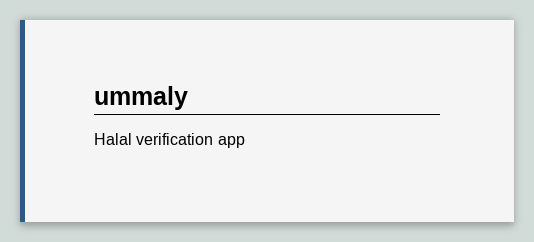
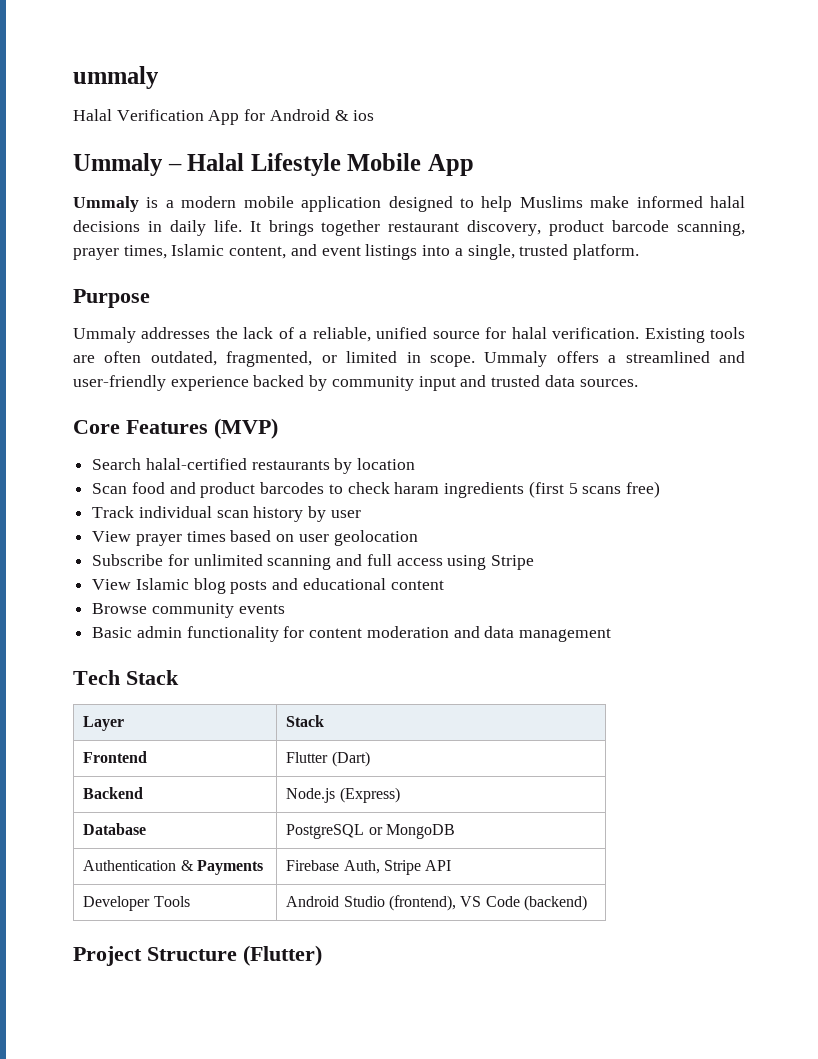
- Halal verification app
+ Halal Verification App for Android & ios
+ Ummaly – Halal Lifestyle Mobile App
+ Ummaly is a modern mobile application designed to help Muslims make informed halal decisions in daily life. It brings together restaurant discovery, product barcode scanning, prayer times, Islamic content, and event listings into a single, trusted platform.
+ Purpose
+ Ummaly addresses the lack of a reliable, unified source for halal verification. Existing tools are often outdated, fragmented, or limited in scope. Ummaly offers a streamlined and user-friendly experience backed by community input and trusted data sources.
+ Core Features (MVP)
+ Search halal-certified restaurants by location
+ Scan food and product barcodes to check haram ingredients (first 5 scans free)
+ Track individual scan history by user
+ View prayer times based on user geolocation
+ Subscribe for unlimited scanning and full access using Stripe
+ View Islamic blog posts and educational content
+ Browse community events
+ Basic admin functionality for content moderation and data management
+ Tech Stack
+ Layer | Stack
+ Frontend | Flutter (Dart)
+ Backend | Node.js (Express)
+ Database | PostgreSQL or MongoDB
+ Authentication & Payments | Firebase Auth, Stripe API
+ Developer Tools | Android Studio (frontend), VS Code (backend)
+ Project Structure (Flutter)

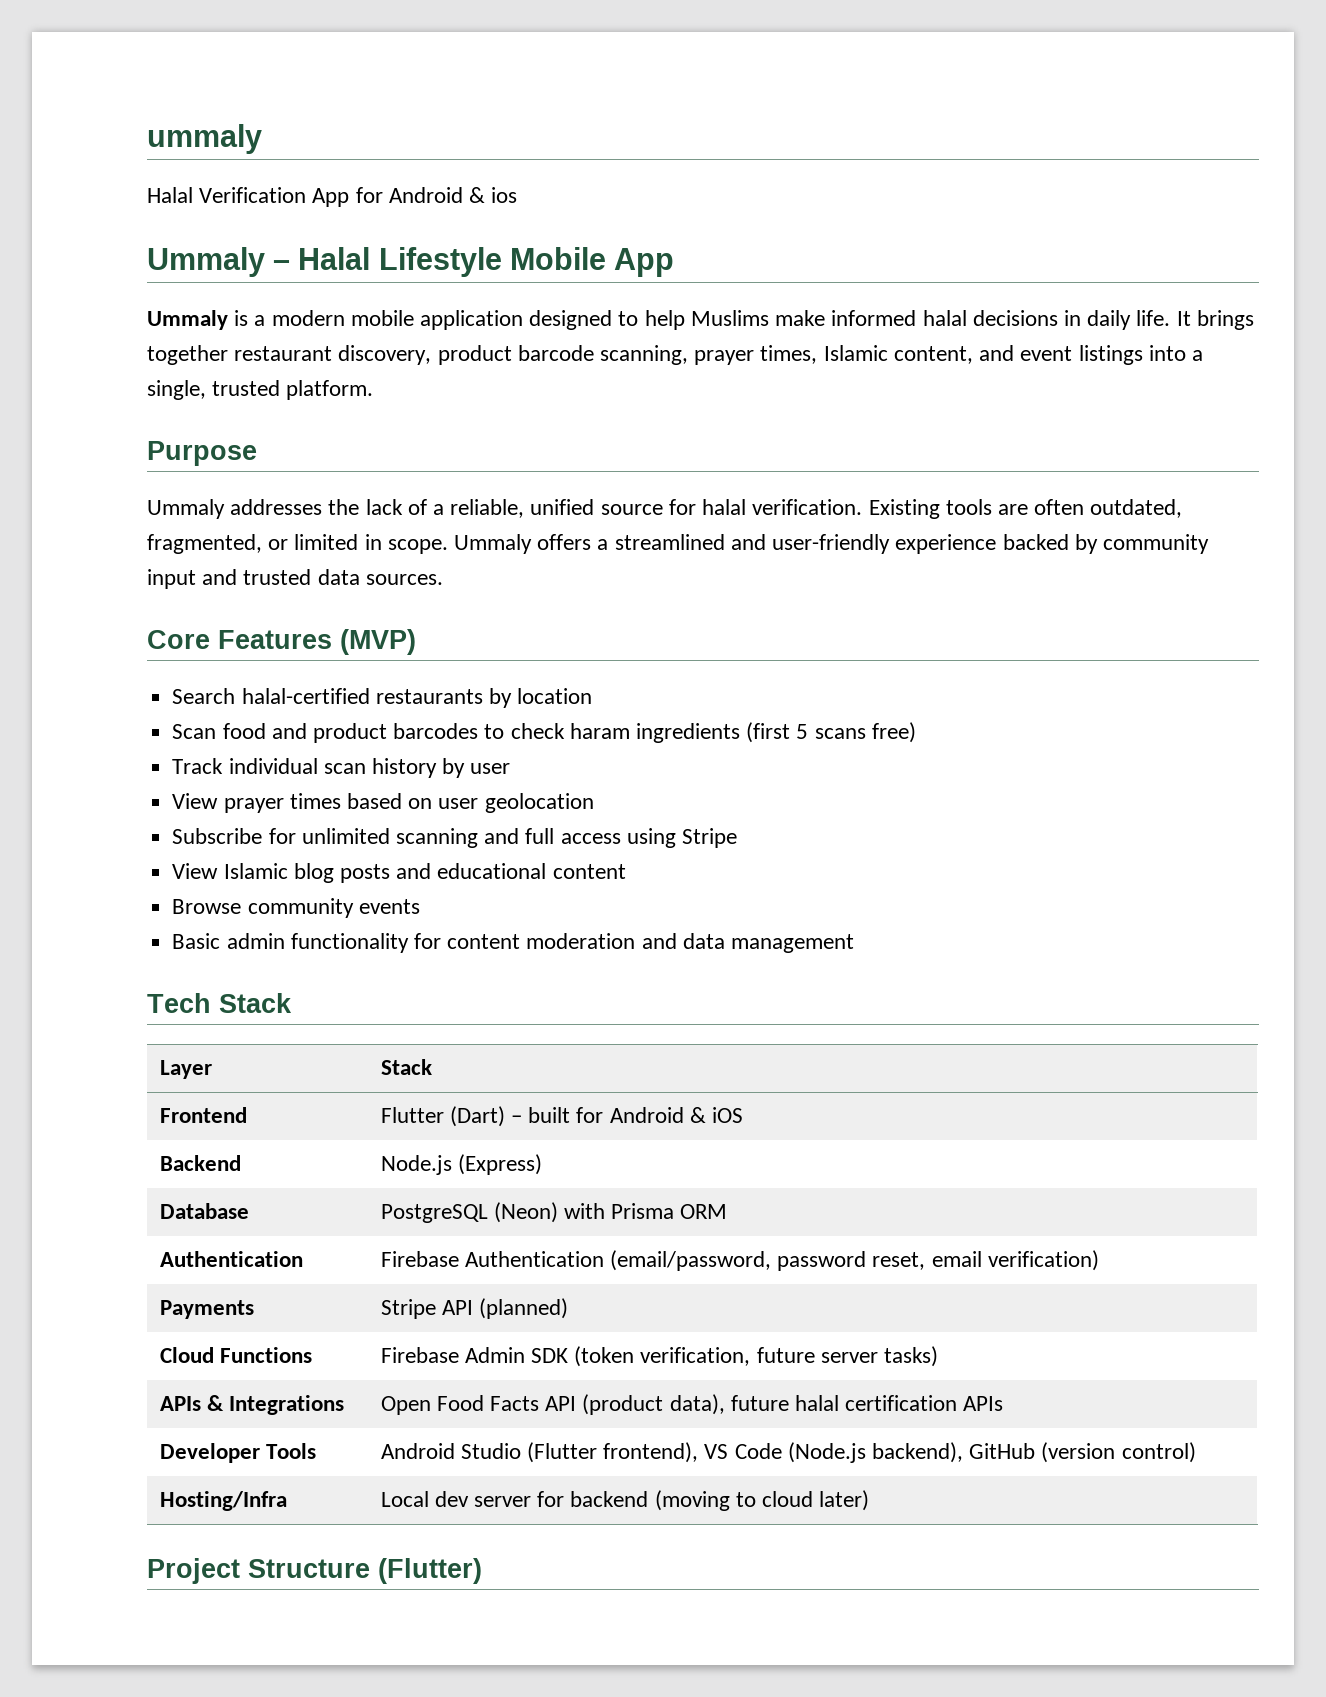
- Frontend | Flutter (Dart)
+ Frontend | Flutter (Dart) – built for Android & iOS
- Database | PostgreSQL or MongoDB
- Authentication & Payments | Firebase Auth, Stripe API
- Developer Tools | Android Studio (frontend), VS Code (backend)
+ Database | PostgreSQL (Neon) with Prisma ORM
+ Authentication | Firebase Authentication (email/password, password reset, email verification)
+ Payments | Stripe API (planned)
+ Cloud Functions | Firebase Admin SDK (token verification, future server tasks)
+ APIs & Integrations | Open Food Facts API (product data), future halal certification APIs
+ Developer Tools | Android Studio (Flutter frontend), VS Code (Node.js backend), GitHub (version control)
+ Hosting/Infra | Local dev server for backend (moving to cloud later)

